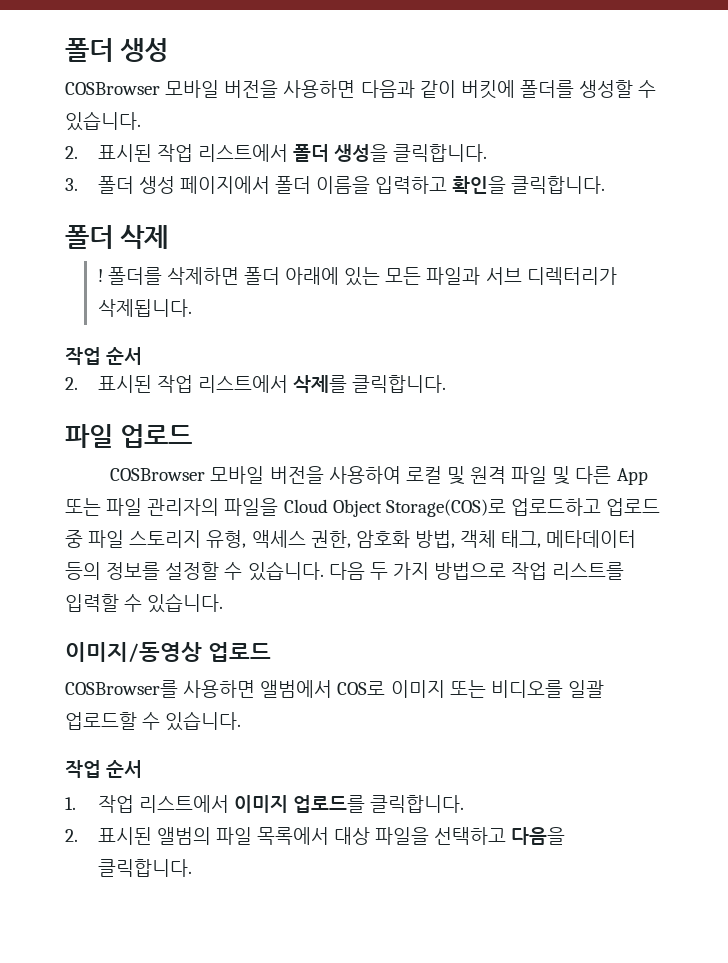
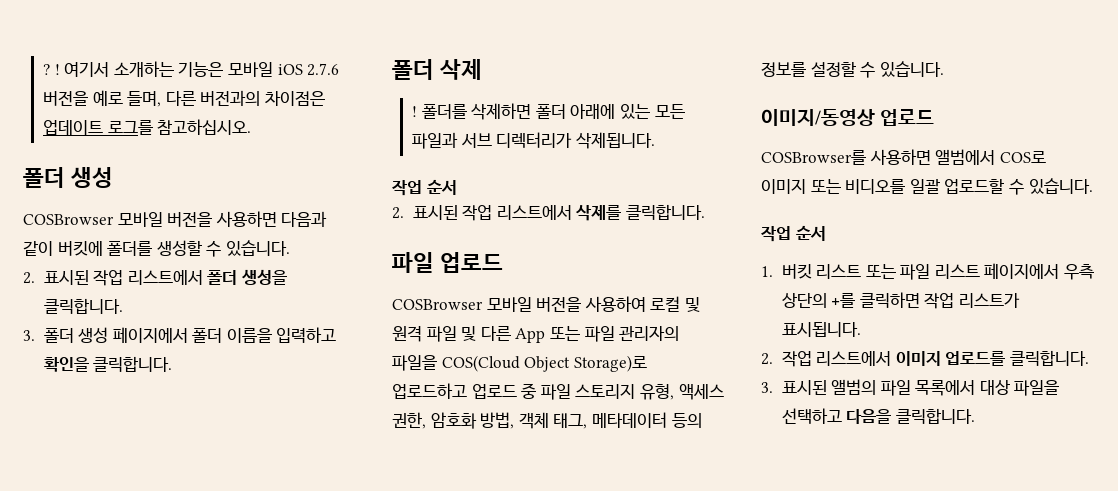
+ ? ! 여기서 소개하는 기능은 모바일 iOS 2.7.6 버전을 예로 들며, 다른 버전과의 차이점은 업데이트 로그를 참고하십시오.
- COSBrowser 모바일 버전을 사용하여 로컬 및 원격 파일 및 다른 App 또는 파일 관리자의 파일을 Cloud Object Storage(COS)로 업로드하고 업로드 중 파일 스토리지 유형, 액세스 권한, 암호화 방법, 객체 태그, 메타데이터 등의 정보를 설정할 수 있습니다. 다음 두 가지 방법으로 작업 리스트를 입력할 수 있습니다.
+ COSBrowser 모바일 버전을 사용하여 로컬 및 원격 파일 및 다른 App 또는 파일 관리자의 파일을 COS(Cloud Object Storage)로 업로드하고 업로드 중 파일 스토리지 유형, 액세스 권한, 암호화 방법, 객체 태그, 메타데이터 등의 정보를 설정할 수 있습니다.
- 1. 작업 리스트에서 이미지 업로드를 클릭합니다.
+ 1. 버킷 리스트 또는 파일 리스트 페이지에서 우측 상단의 +를 클릭하면 작업 리스트가 표시됩니다.
+ 2. 작업 리스트에서 이미지 업로드를 클릭합니다.
- 2. 표시된 앨범의 파일 목록에서 대상 파일을 선택하고 다음을 클릭합니다.
+ 3. 표시된 앨범의 파일 목록에서 대상 파일을 선택하고 다음을 클릭합니다.

